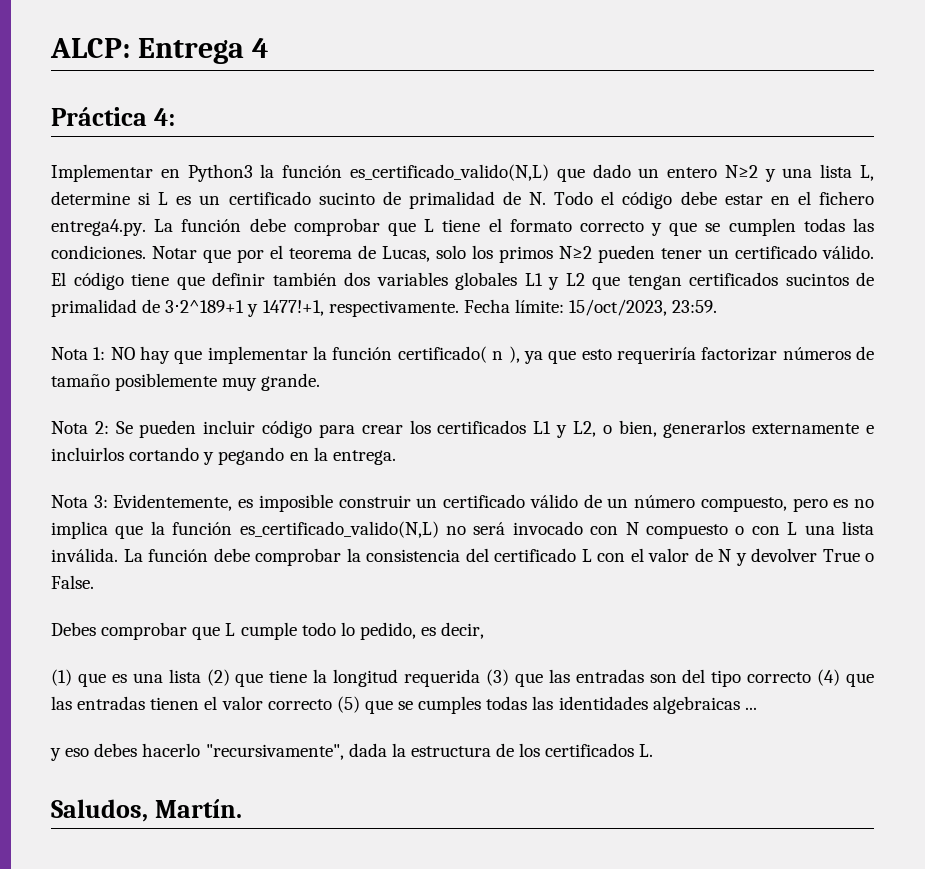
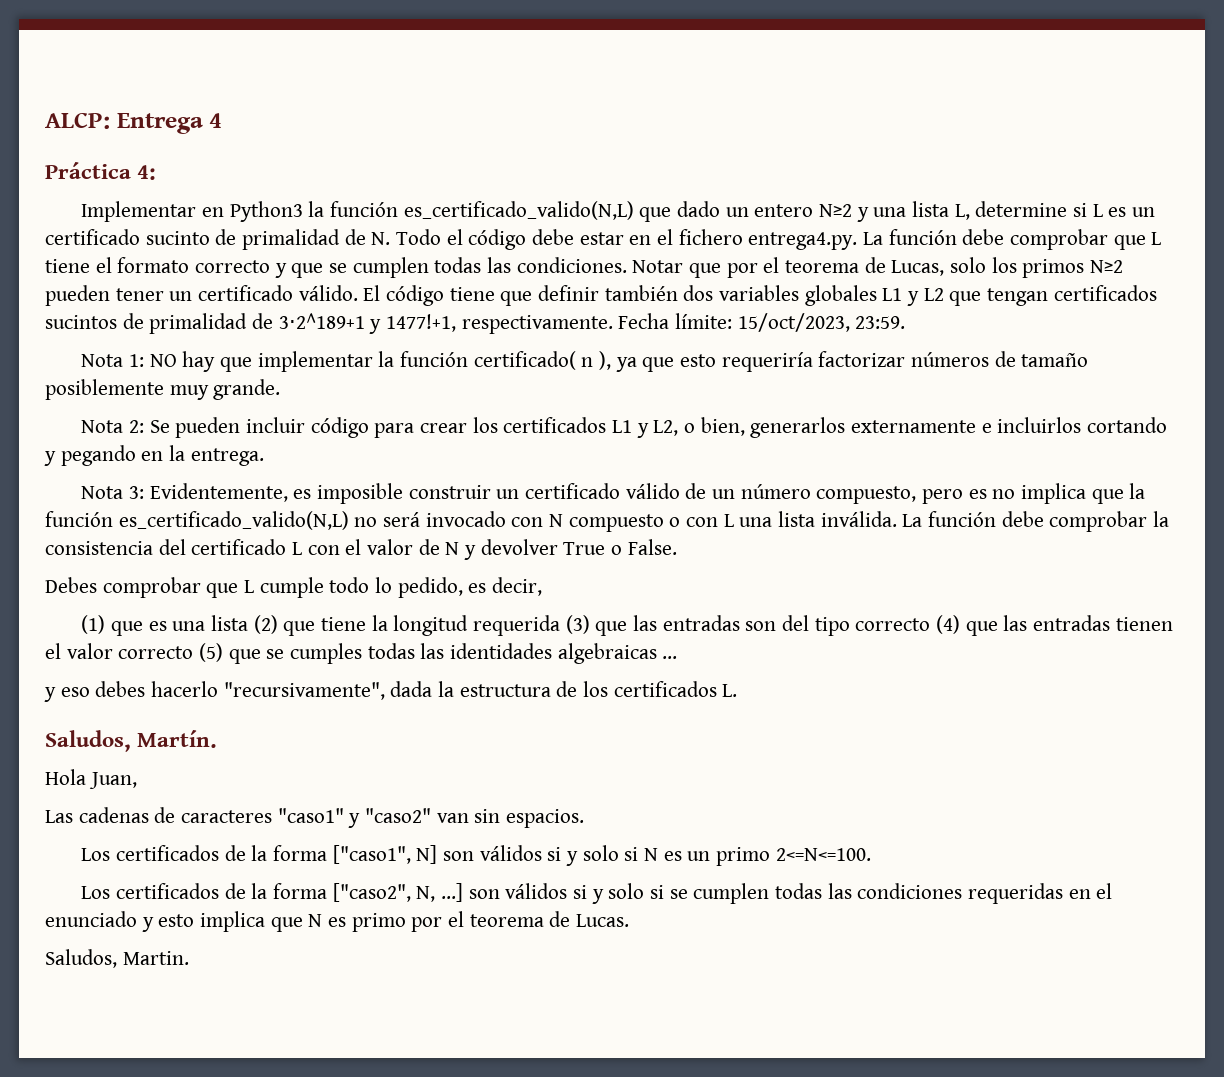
+ Hola Juan,
+ Las cadenas de caracteres "caso1" y "caso2" van sin espacios.
+ Los certificados de la forma ["caso1", N] son válidos si y solo si N es un primo 2<=N<=100.
+ Los certificados de la forma ["caso2", N, ...] son válidos si y solo si se cumplen todas las condiciones requeridas en el enunciado y esto implica que N es primo por el teorema de Lucas.
+ Saludos, Martin.

